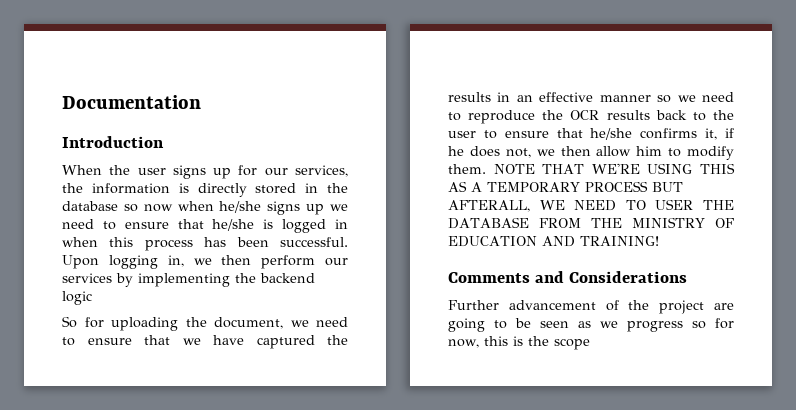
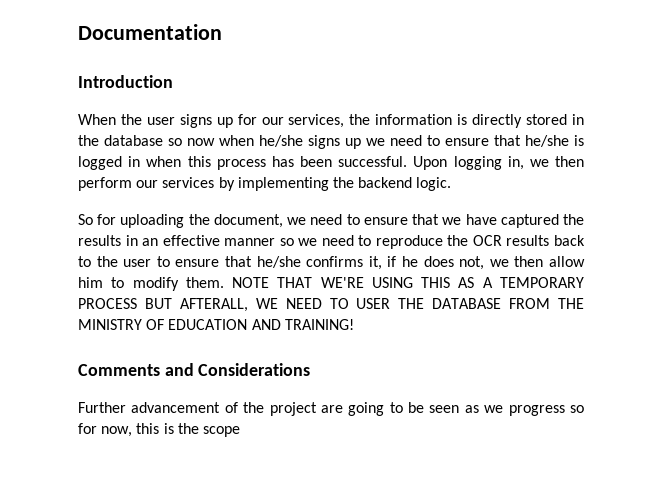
- Upon logging in, we then perform our services by implementing the backend logic
+ Upon logging in, we then perform our services by implementing the backend logic.

